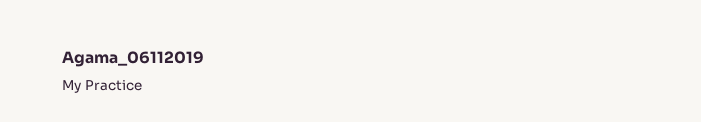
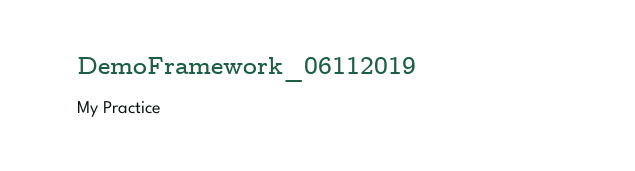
- Agama_06112019
+ DemoFramework_06112019

